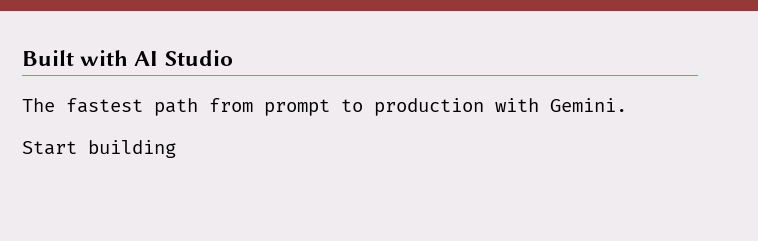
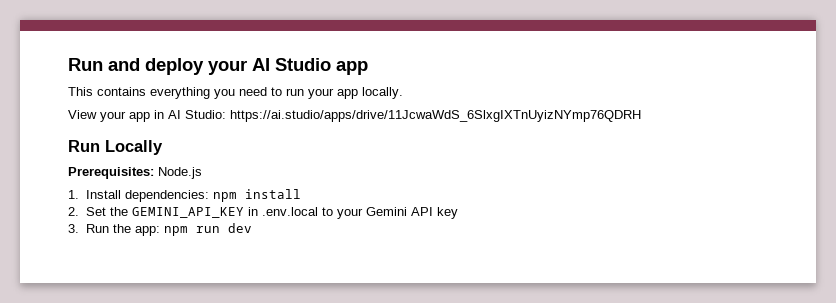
- Built with AI Studio
- The fastest path from prompt to production with Gemini.
- Start building
+ Run and deploy your AI Studio app
+ This contains everything you need to run your app locally.
+ View your app in AI Studio: https://ai.studio/apps/drive/11JcwaWdS_6SlxgIXTnUyizNYmp76QDRH
+ Run Locally
+ Prerequisites: Node.js
+ 1. Install dependencies: npm install
+ 2. Set the GEMINI_API_KEY in .env.local to your Gemini API key
+ 3. Run the app: npm run dev

